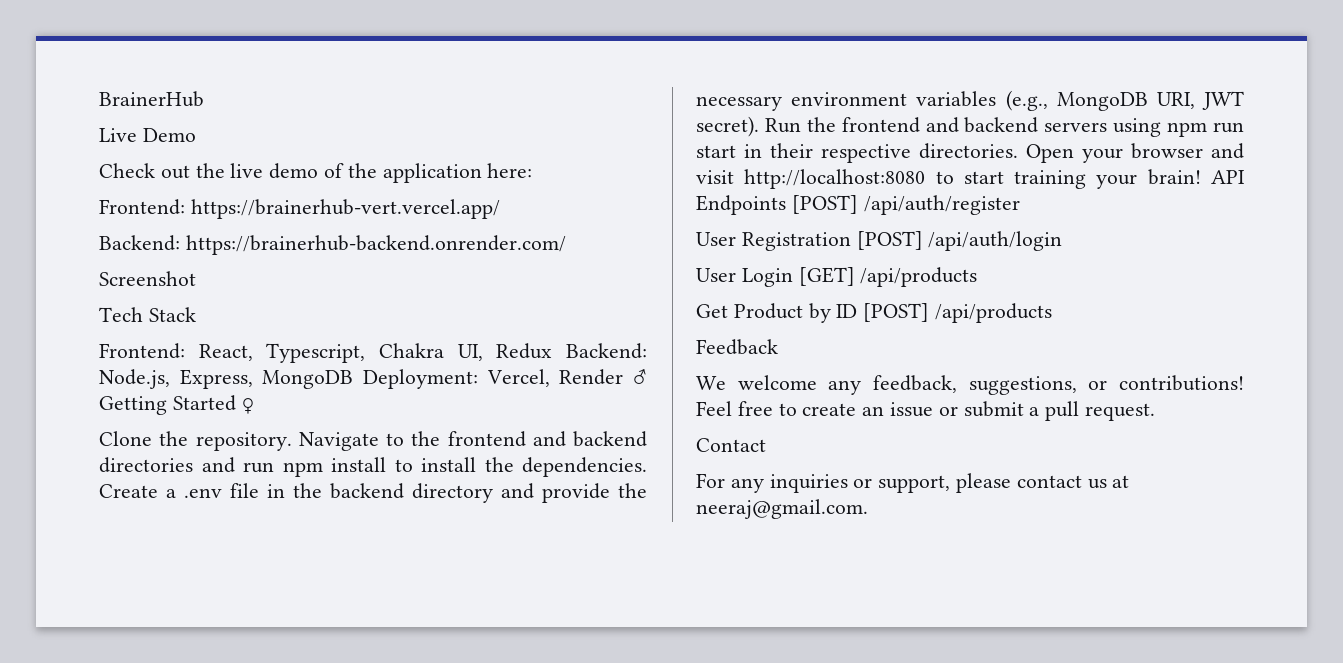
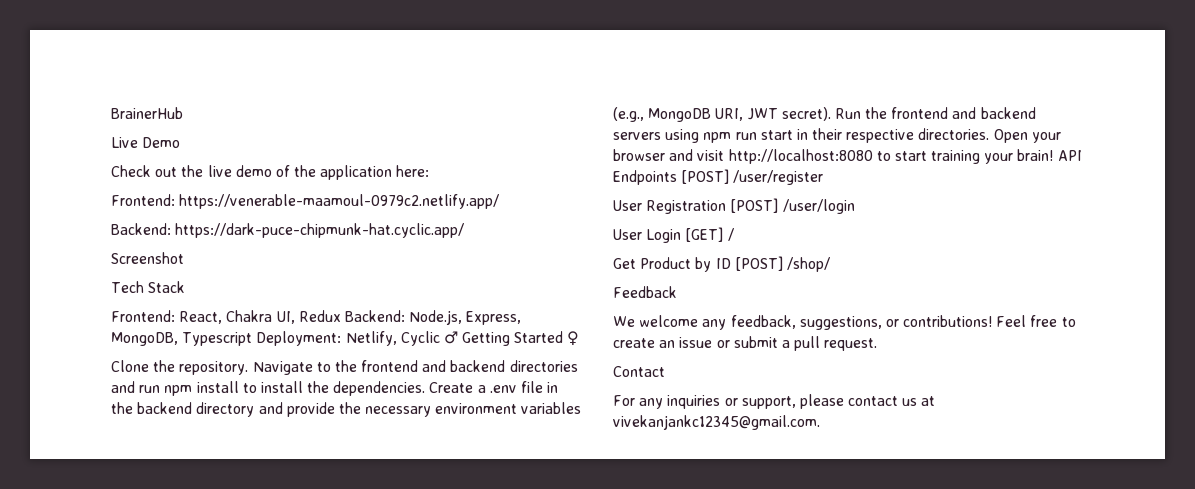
- Frontend: https://brainerhub-vert.vercel.app/
- Backend: https://brainerhub-backend.onrender.com/
+ Frontend: https://venerable-maamoul-0979c2.netlify.app/
+ Backend: https://dark-puce-chipmunk-hat.cyclic.app/
- Frontend: React, Typescript, Chakra UI, Redux Backend: Node.js, Express, MongoDB Deployment: Vercel, Render ♂ Getting Started ♀
+ Frontend: React, Chakra UI, Redux Backend: Node.js, Express, MongoDB, Typescript Deployment: Netlify, Cyclic ♂ Getting Started ♀
- API Endpoints [POST] /api/auth/register
+ API Endpoints [POST] /user/register
- User Registration [POST] /api/auth/login
+ User Registration [POST] /user/login
- User Login [GET] /api/products
+ User Login [GET] /
- Get Product by ID [POST] /api/products
+ Get Product by ID [POST] /shop/
- For any inquiries or support, please contact us at neeraj@gmail.com.
+ For any inquiries or support, please contact us at vivekanjankc12345@gmail.com.

